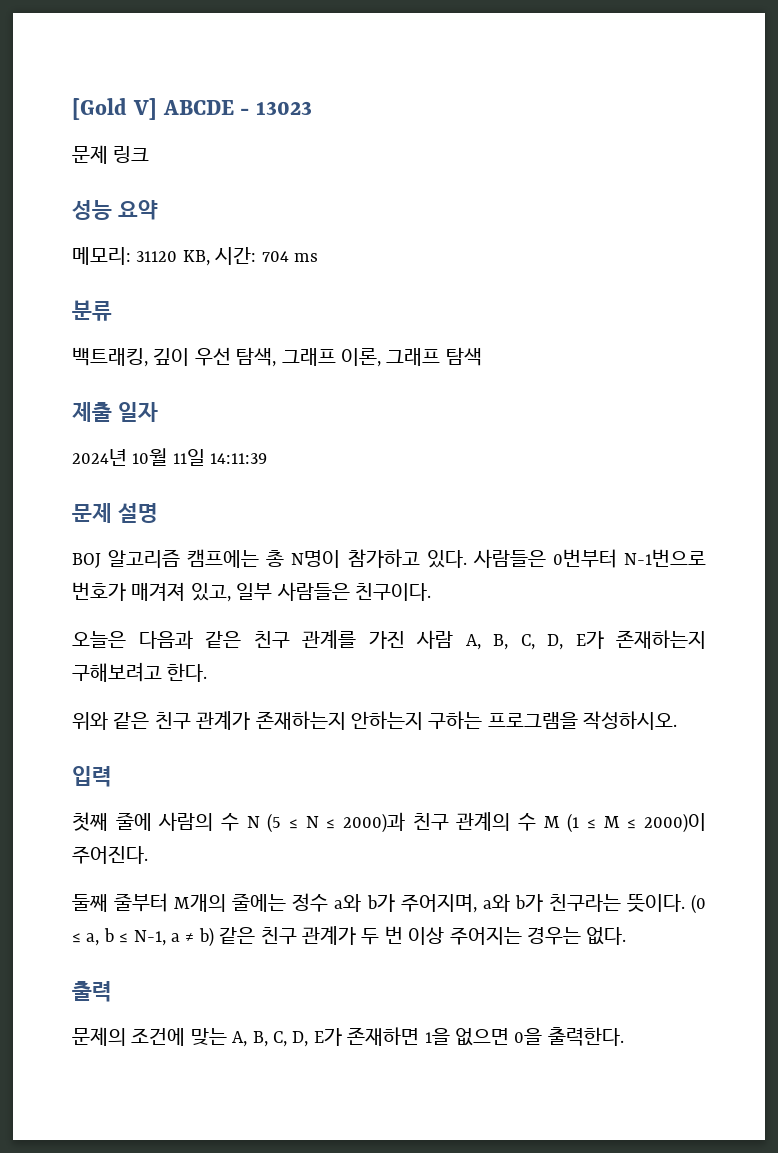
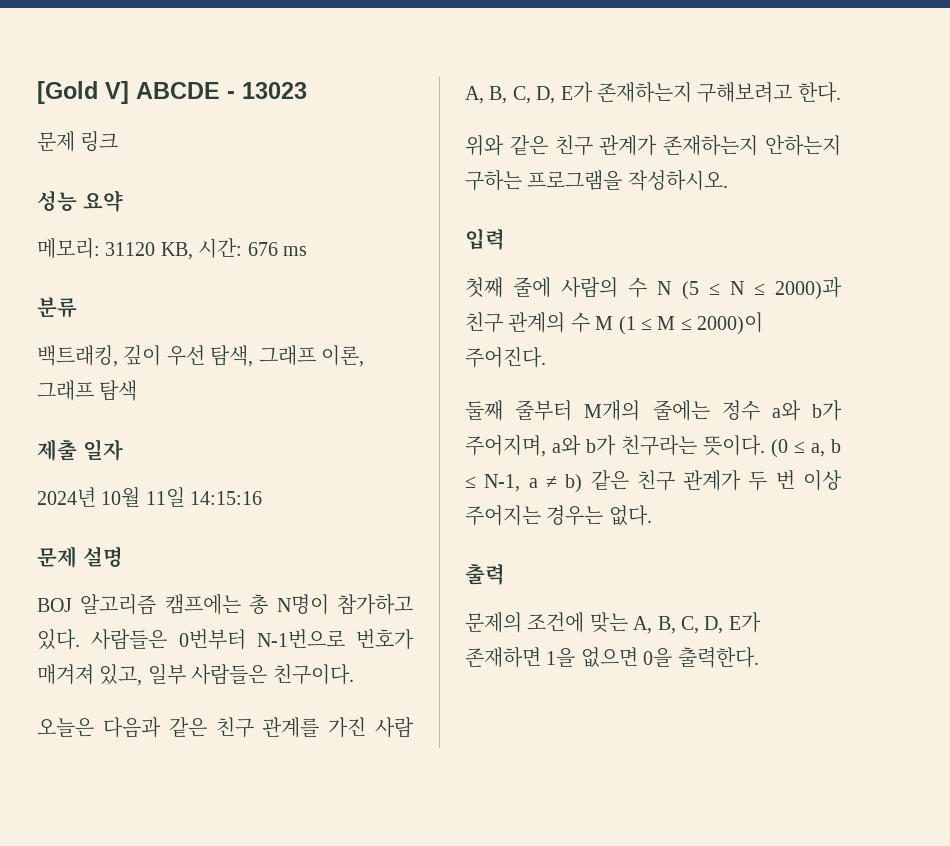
- 메모리: 31120 KB, 시간: 704 ms
+ 메모리: 31120 KB, 시간: 676 ms
- 2024년 10월 11일 14:11:39
+ 2024년 10월 11일 14:15:16

